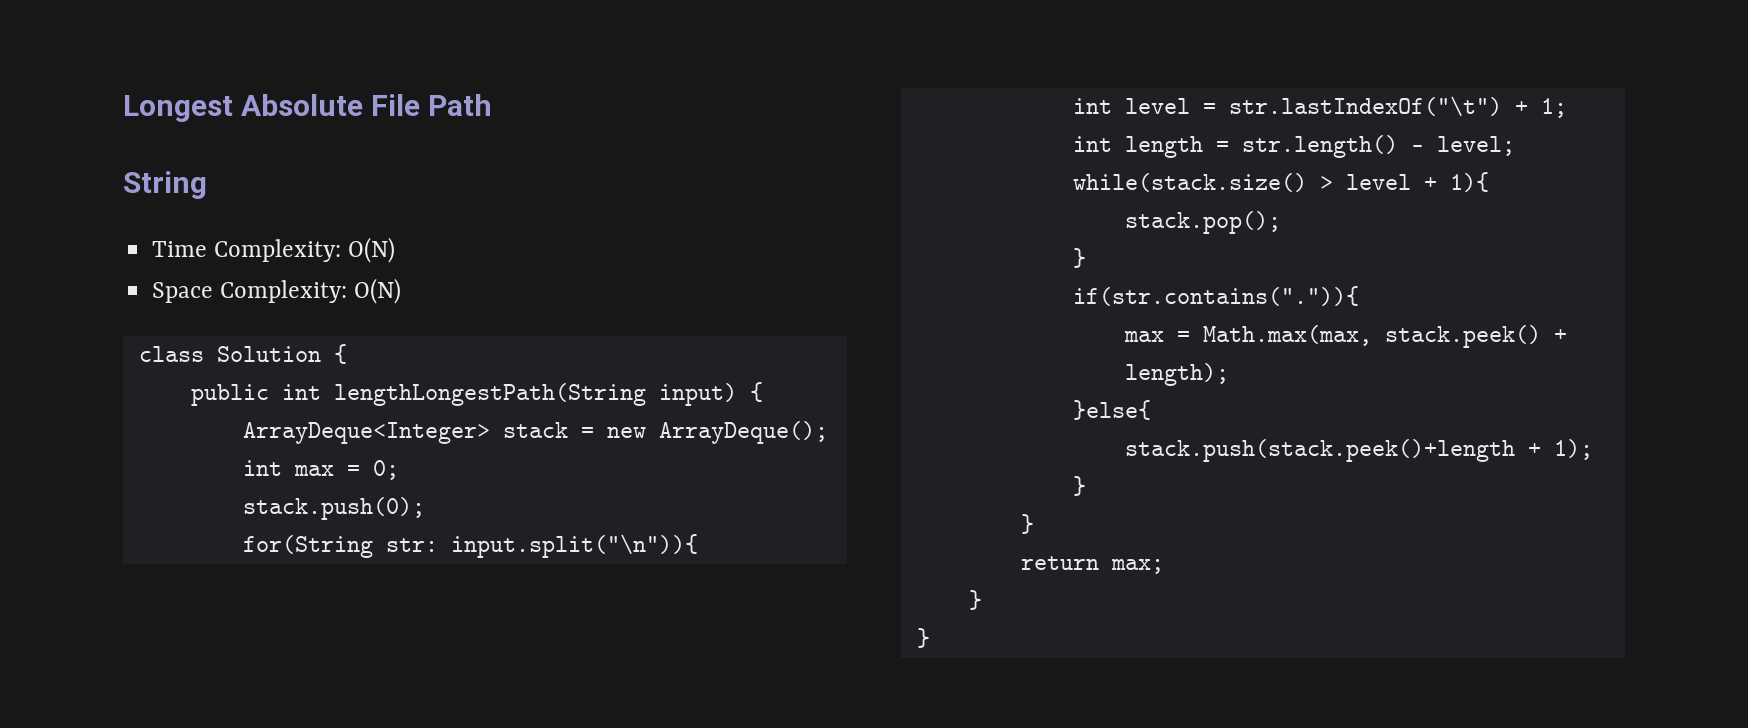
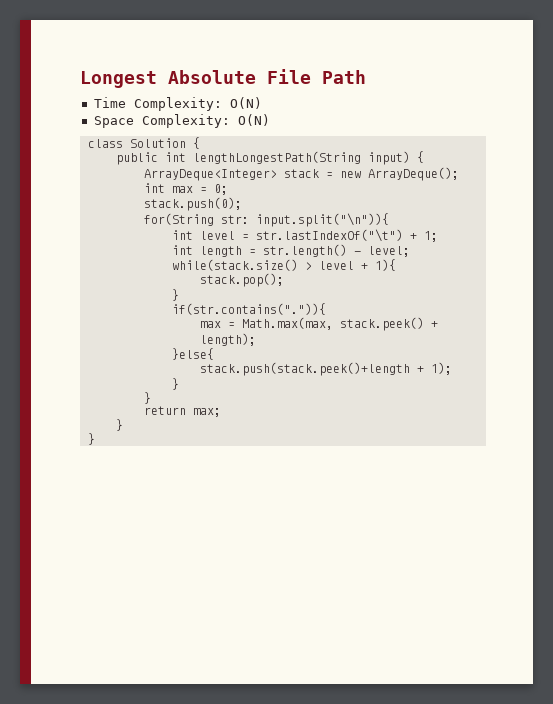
- String

